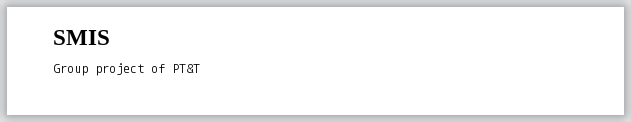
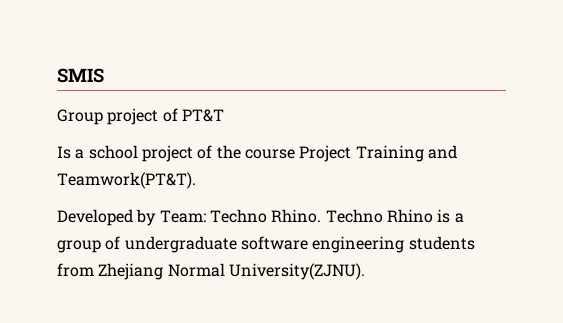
+ Is a school project of the course Project Training and Teamwork(PT&T).
+ Developed by Team: Techno Rhino. Techno Rhino is a group of undergraduate software engineering students from Zhejiang Normal University(ZJNU).

